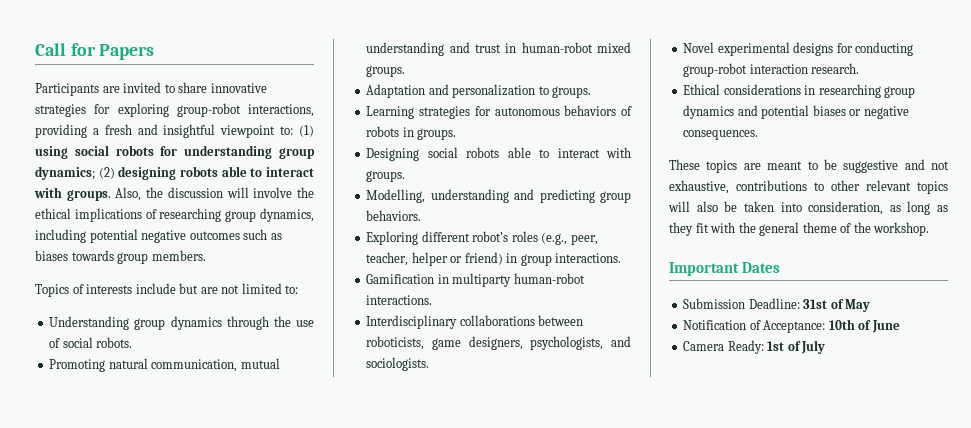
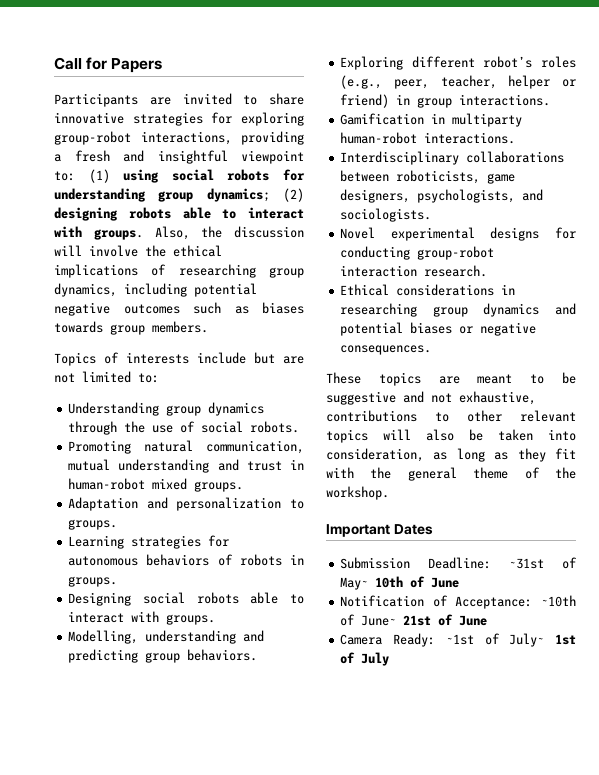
- Submission Deadline: 31st of May
+ Submission Deadline: ~31st of May~ 10th of June
- Notification of Acceptance: 10th of June
+ Notification of Acceptance: ~10th of June~ 21st of June
- Camera Ready: 1st of July
+ Camera Ready: ~1st of July~ 1st of July

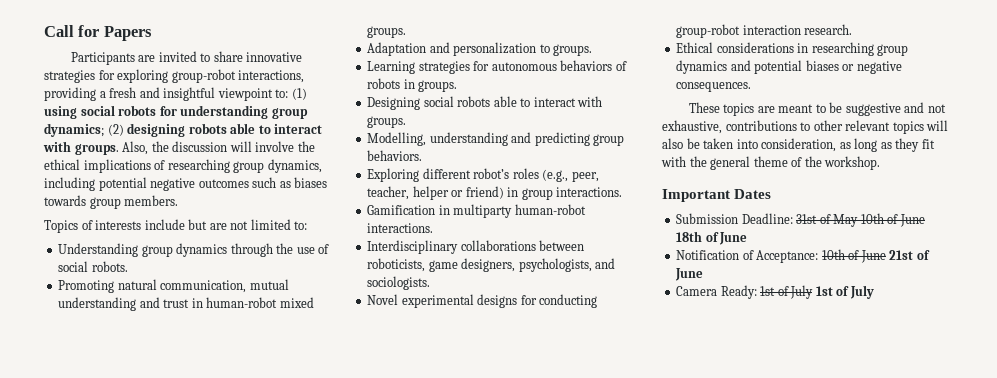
- Submission Deadline: ~31st of May~ 10th of June
+ Submission Deadline: 31st of May 10th of June 18th of June
- Notification of Acceptance: ~10th of June~ 21st of June
+ Notification of Acceptance: 10th of June 21st of June
- Camera Ready: ~1st of July~ 1st of July
+ Camera Ready: 1st of July 1st of July

